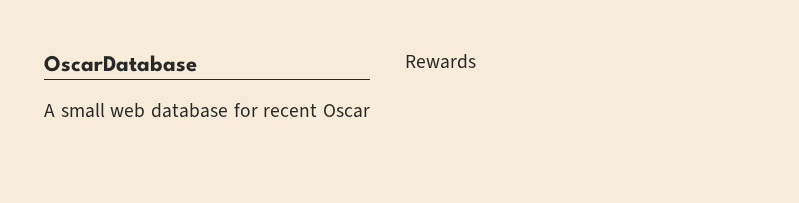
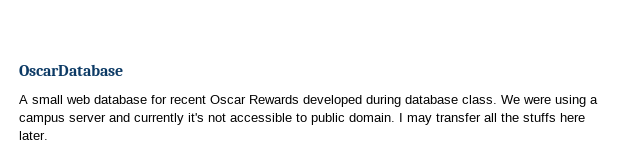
- A small web database for recent Oscar Rewards
+ A small web database for recent Oscar Rewards developed during database class. We were using a campus server and currently it's not accessible to public domain. I may transfer all the stuffs here later.

